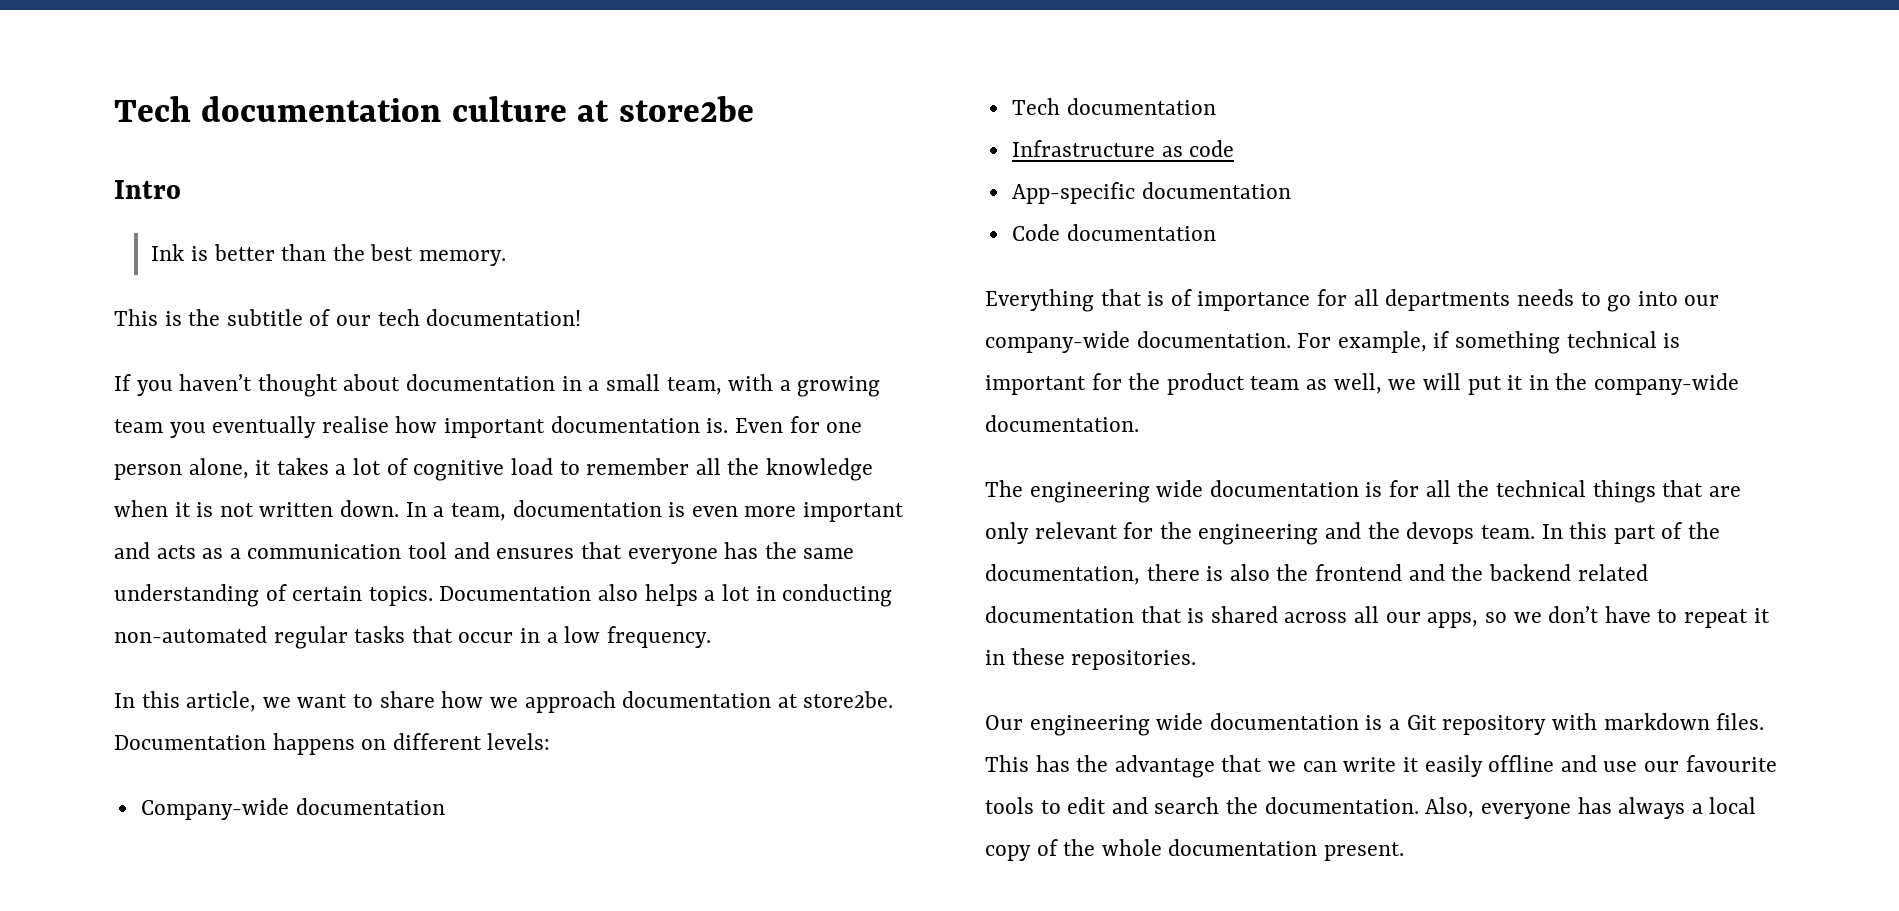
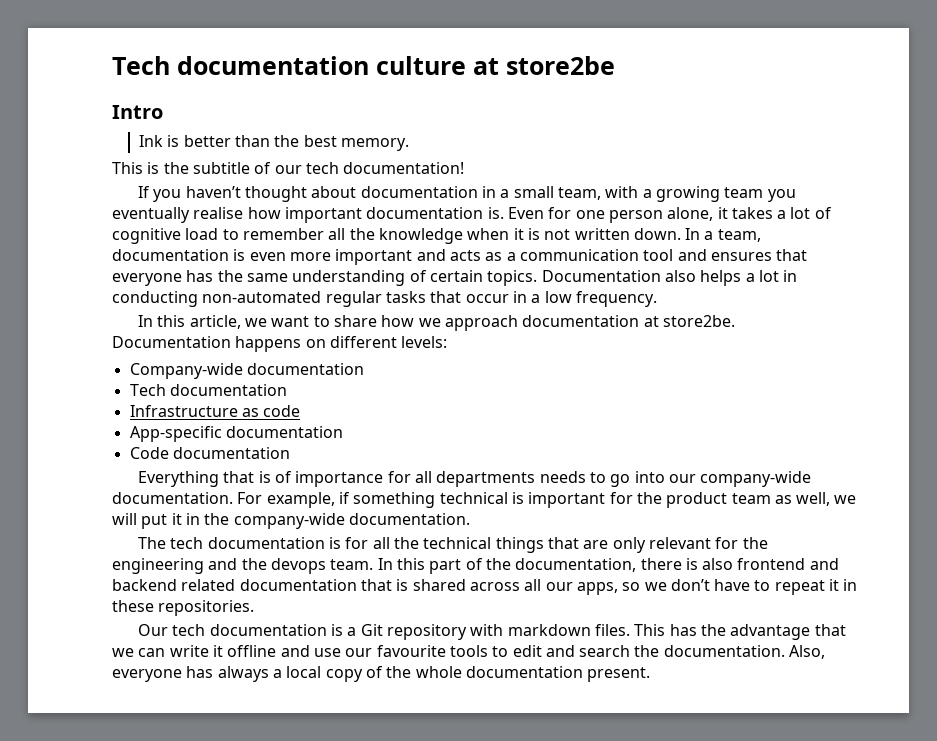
- The engineering wide documentation is for all the technical things that are only relevant for the engineering and the devops team.
+ The tech documentation is for all the technical things that are only relevant for the engineering and the devops team.
- In this part of the documentation, there is also the frontend and the backend related documentation that is shared across all our apps, so we don’t have to repeat it in these repositories.
+ In this part of the documentation, there is also frontend and backend related documentation that is shared across all our apps, so we don’t have to repeat it in these repositories.
- Our engineering wide documentation is a Git repository with markdown files.
+ Our tech documentation is a Git repository with markdown files.
- This has the advantage that we can write it easily offline and use our favourite tools to edit and search the documentation.
+ This has the advantage that we can write it offline and use our favourite tools to edit and search the documentation.

